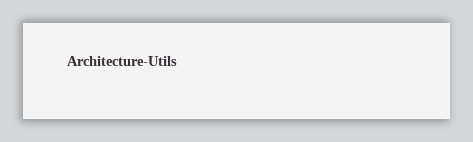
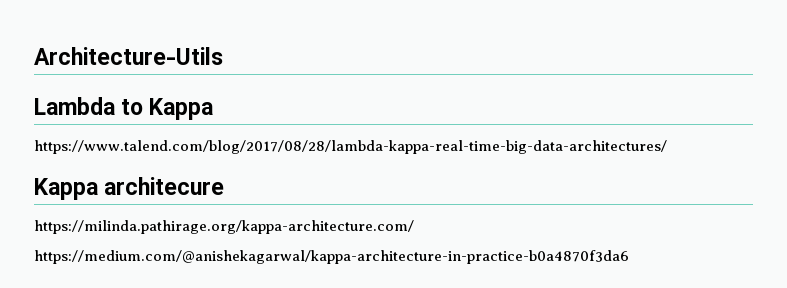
+ Lambda to Kappa
+ https://www.talend.com/blog/2017/08/28/lambda-kappa-real-time-big-data-architectures/
+ Kappa architecure
+ https://milinda.pathirage.org/kappa-architecture.com/
+ https://medium.com/@anishekagarwal/kappa-architecture-in-practice-b0a4870f3da6

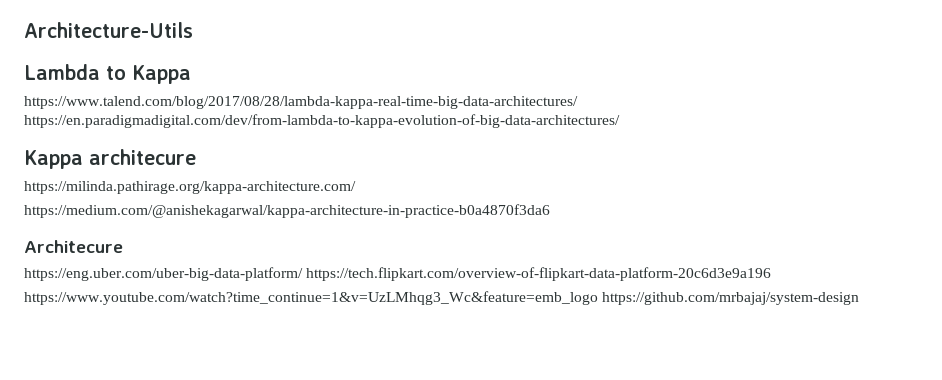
- https://www.talend.com/blog/2017/08/28/lambda-kappa-real-time-big-data-architectures/
+ https://www.talend.com/blog/2017/08/28/lambda-kappa-real-time-big-data-architectures/ https://en.paradigmadigital.com/dev/from-lambda-to-kappa-evolution-of-big-data-architectures/
+ Architecure
+ https://eng.uber.com/uber-big-data-platform/ https://tech.flipkart.com/overview-of-flipkart-data-platform-20c6d3e9a196
+ https://www.youtube.com/watch?time_continue=1&v=UzLMhqg3_Wc&feature=emb_logo https://github.com/mrbajaj/system-design

